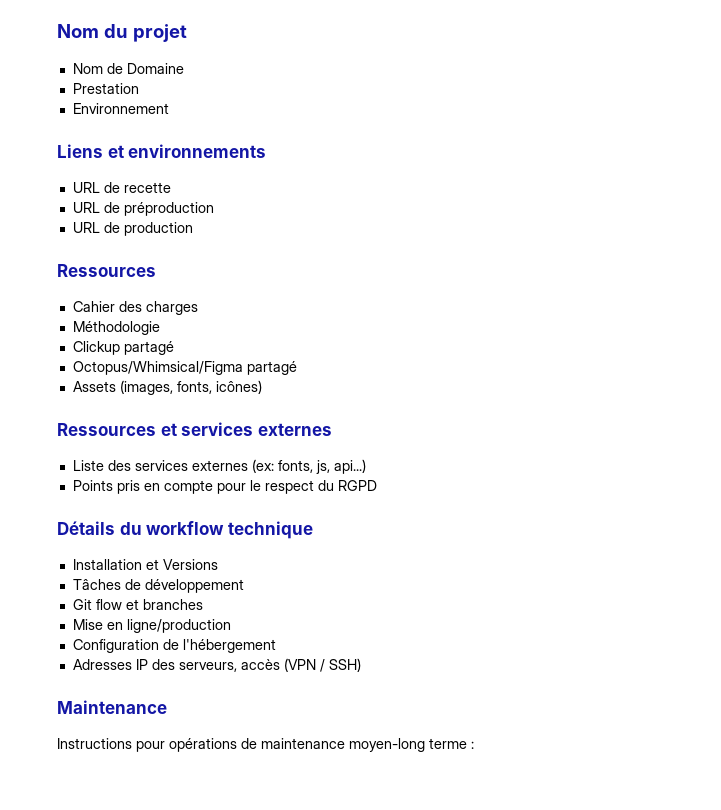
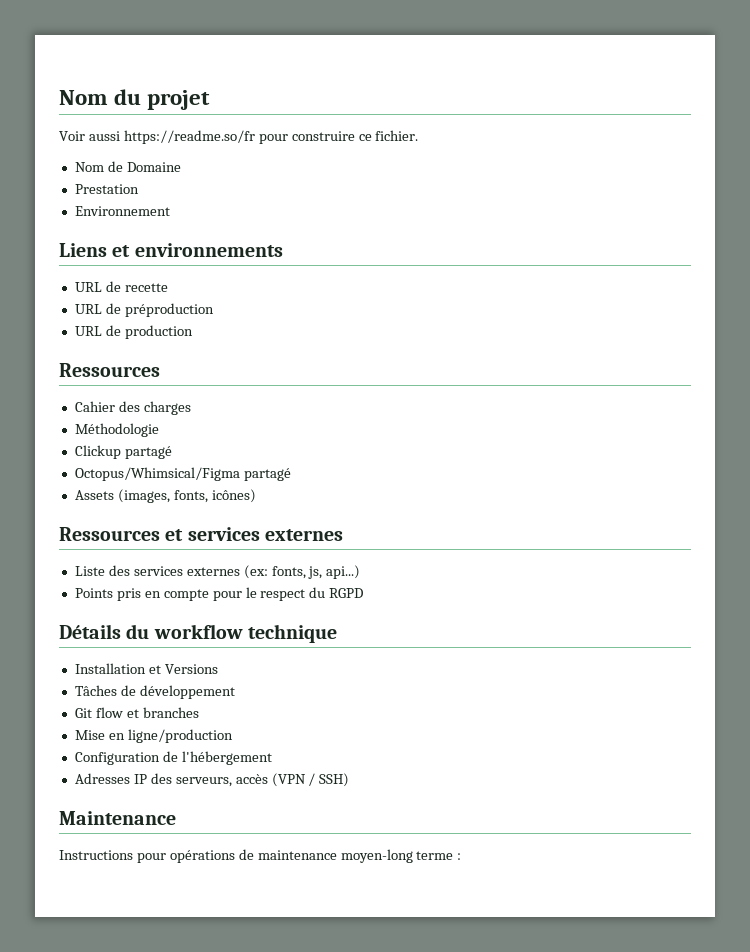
+ Voir aussi https://readme.so/fr pour construire ce fichier.

